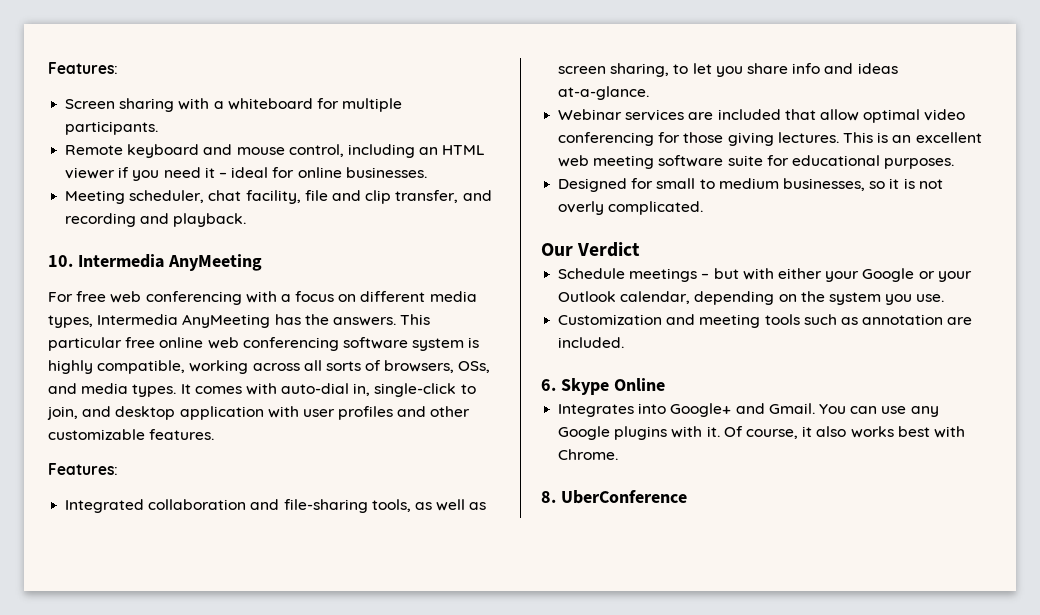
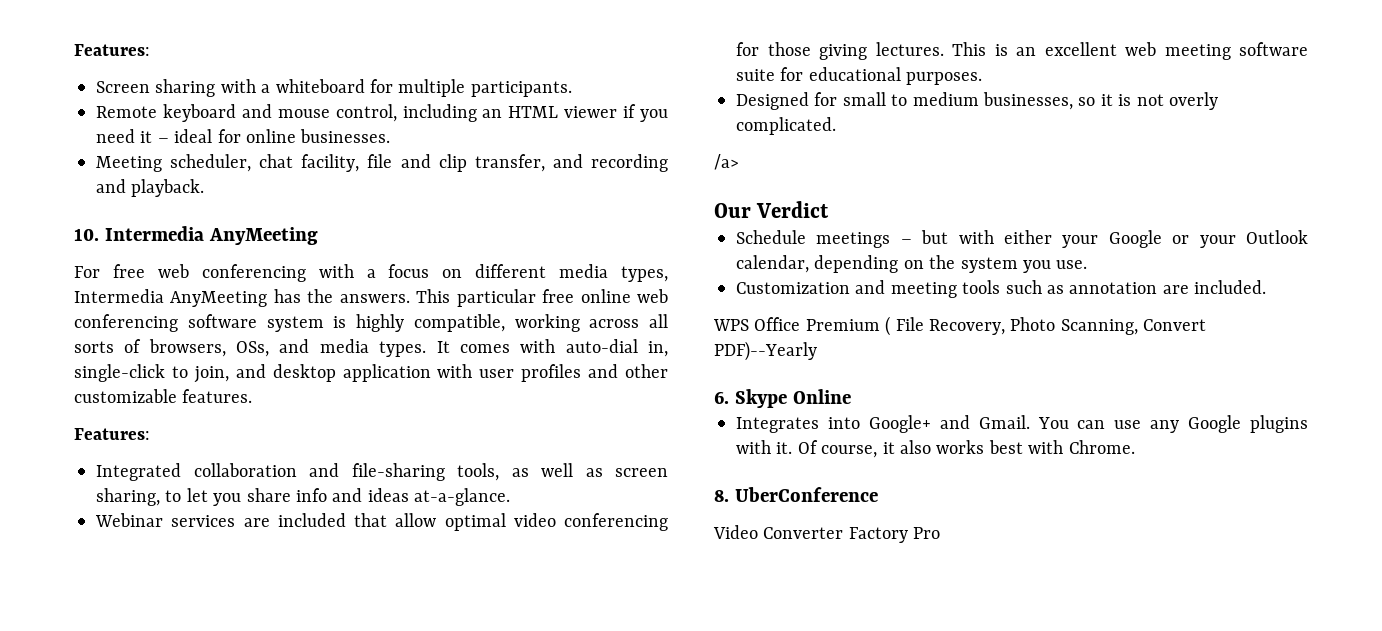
+ /a>
+ WPS Office Premium ( File Recovery, Photo Scanning, Convert PDF)--Yearly
+ Video Converter Factory Pro

